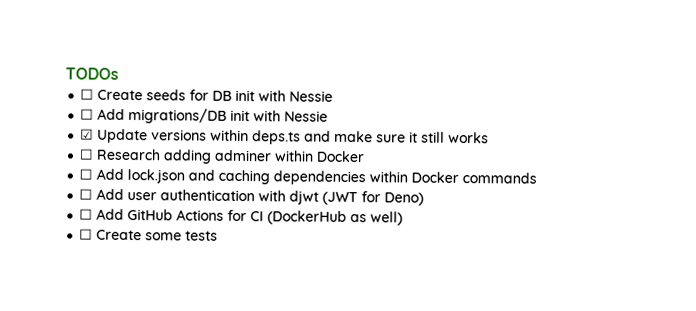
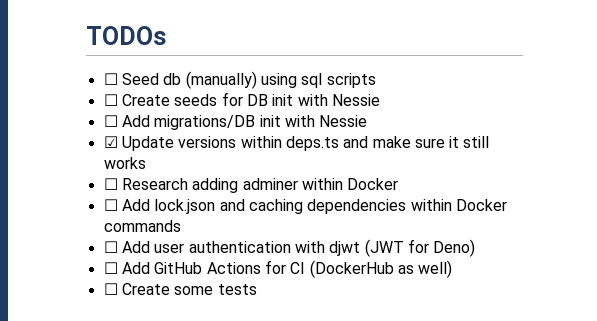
+ ☐ Seed db (manually) using sql scripts

